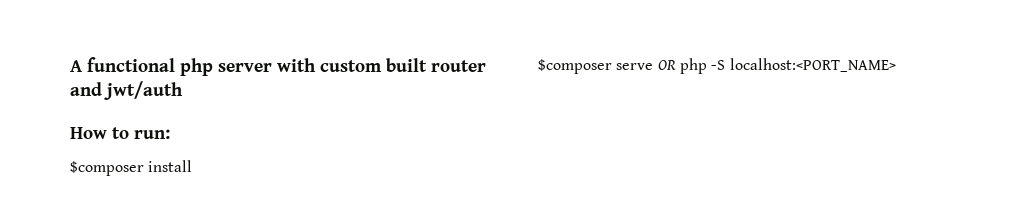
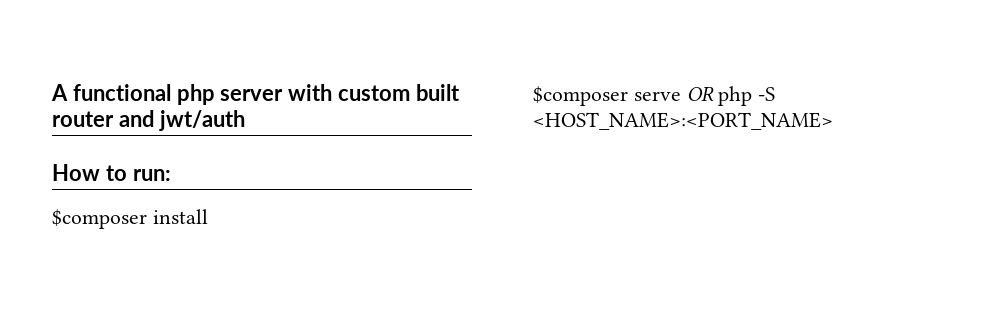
- $composer serve OR php -S localhost:<PORT_NAME>
+ $composer serve OR php -S <HOST_NAME>:<PORT_NAME>

